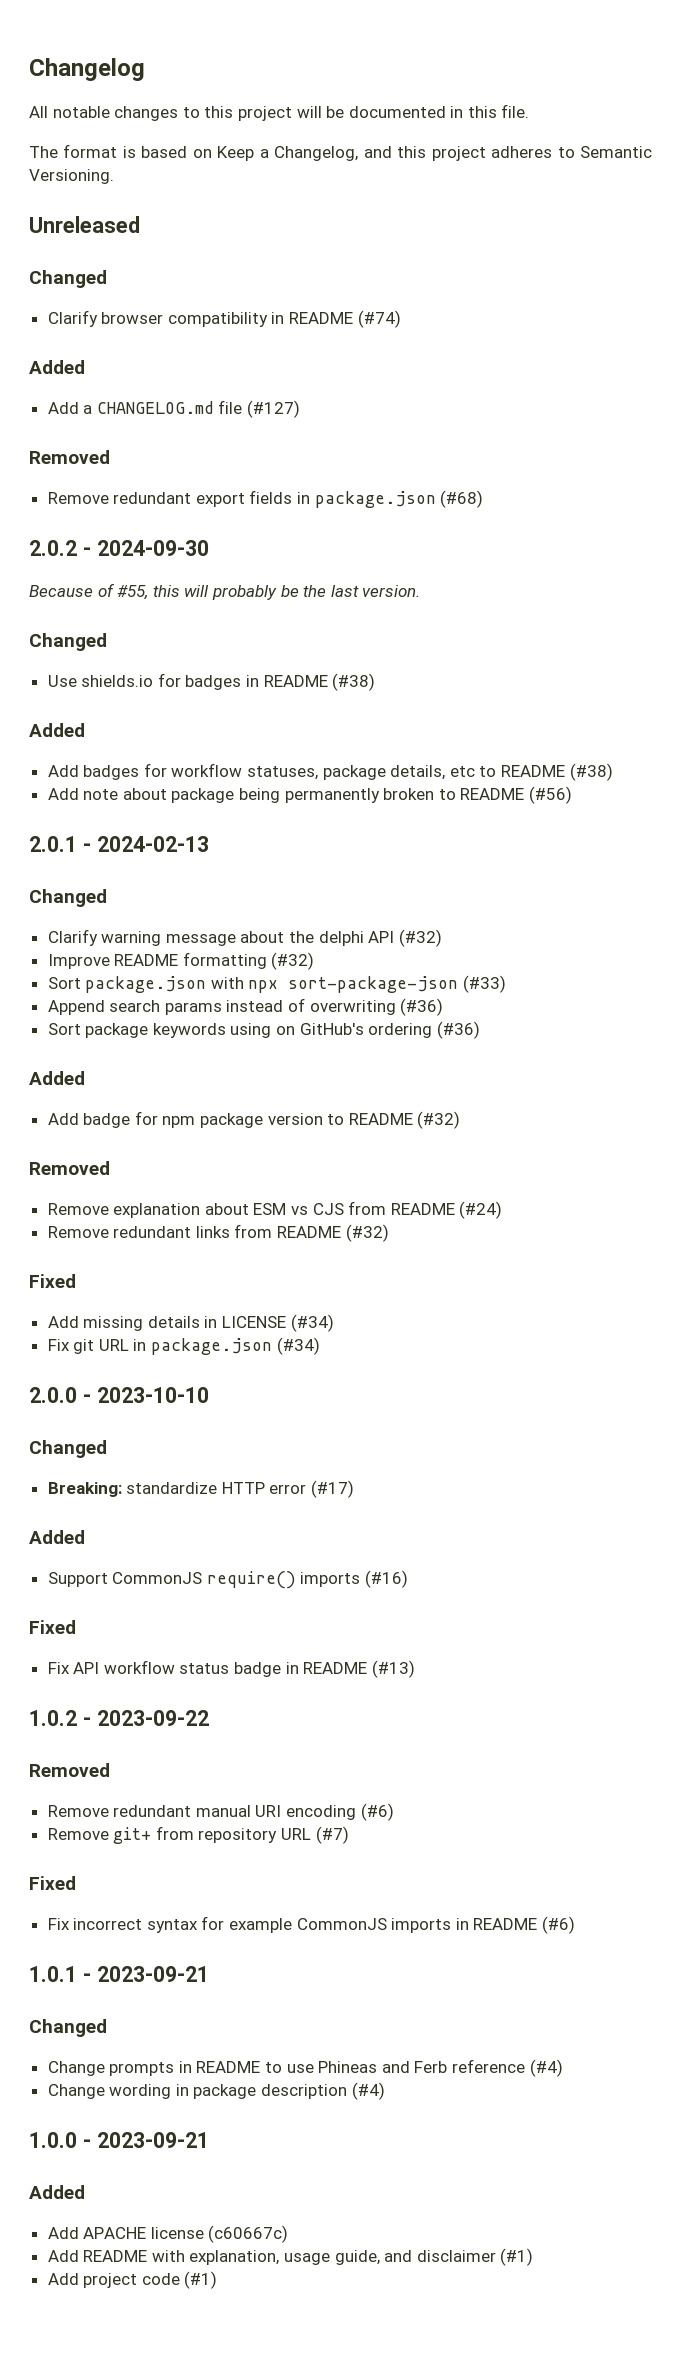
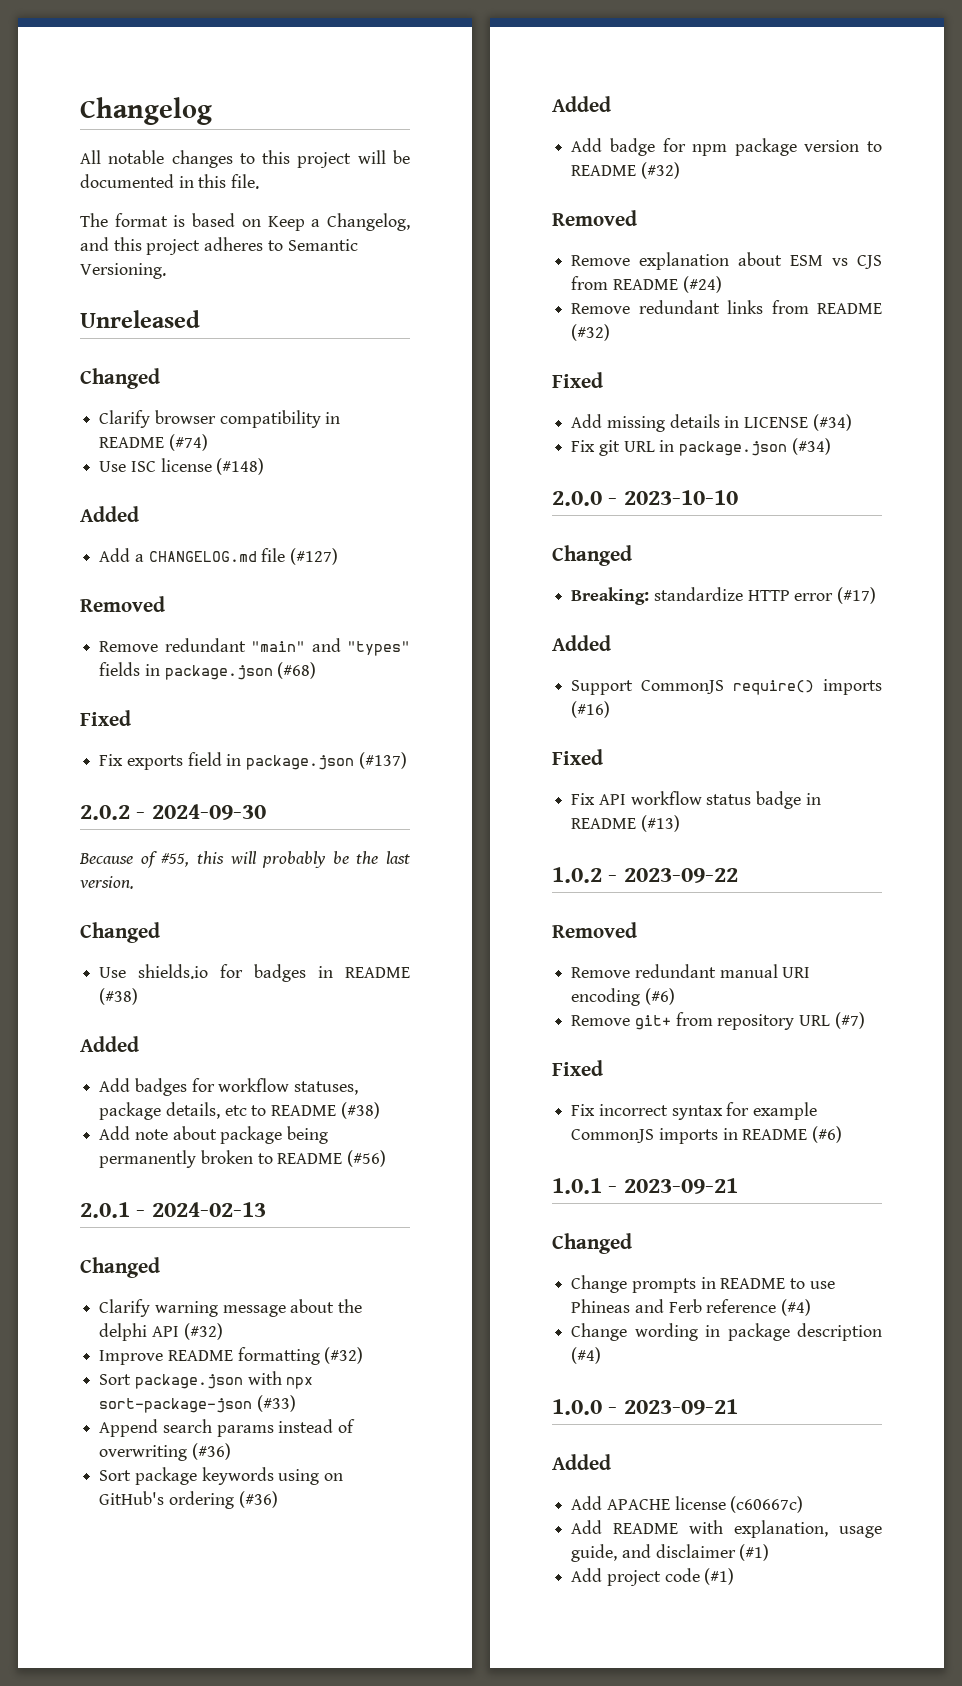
+ Use ISC license (#148)
- Remove redundant export fields in package.json (#68)
+ Remove redundant "main" and "types" fields in package.json (#68)
+ Fixed
+ Fix exports field in package.json (#137)

